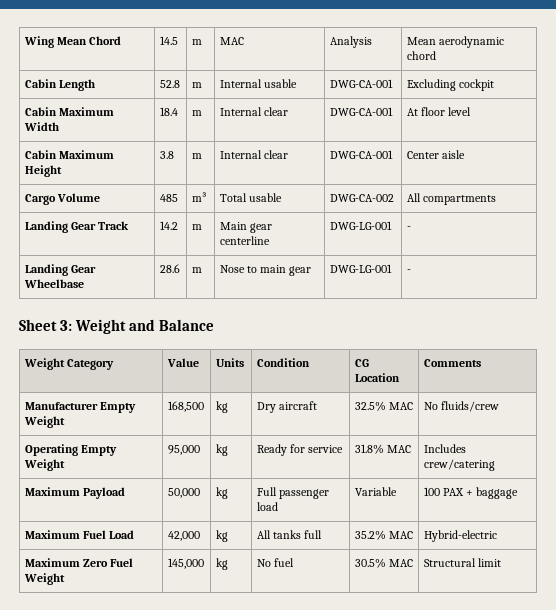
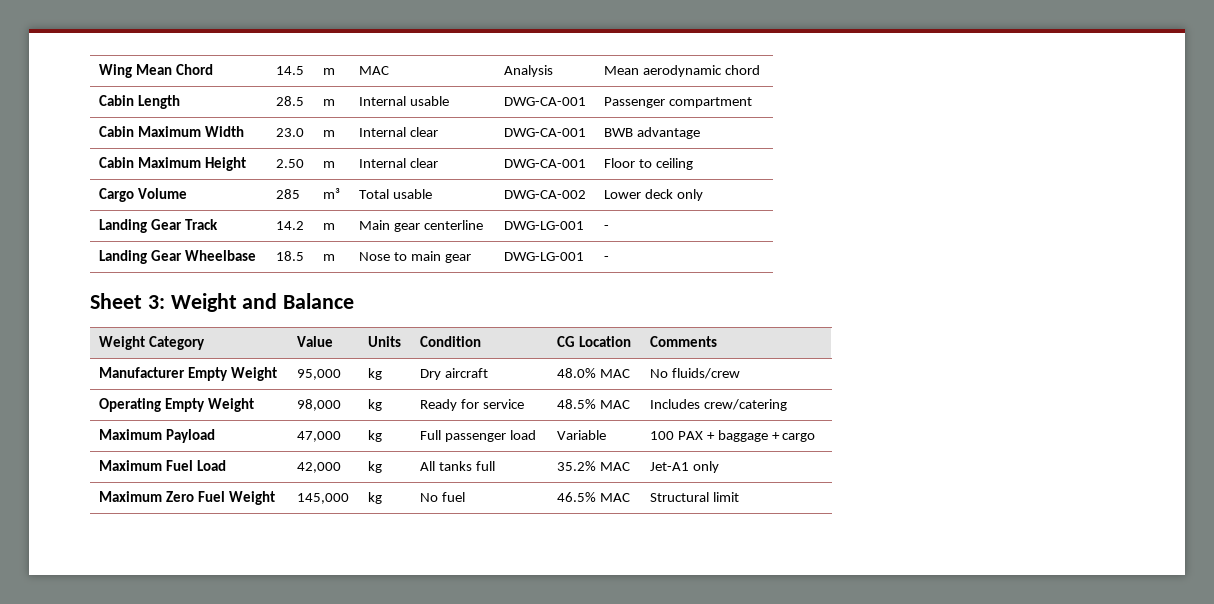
- Cabin Length | 52.8 | m | Internal usable | DWG-CA-001 | Excluding cockpit
+ Cabin Length | 28.5 | m | Internal usable | DWG-CA-001 | Passenger compartment
- Cabin Maximum Width | 18.4 | m | Internal clear | DWG-CA-001 | At floor level
+ Cabin Maximum Width | 23.0 | m | Internal clear | DWG-CA-001 | BWB advantage
- Cabin Maximum Height | 3.8 | m | Internal clear | DWG-CA-001 | Center aisle
+ Cabin Maximum Height | 2.50 | m | Internal clear | DWG-CA-001 | Floor to ceiling
- Cargo Volume | 485 | m³ | Total usable | DWG-CA-002 | All compartments
+ Cargo Volume | 285 | m³ | Total usable | DWG-CA-002 | Lower deck only
- Landing Gear Wheelbase | 28.6 | m | Nose to main gear | DWG-LG-001 | -
+ Landing Gear Wheelbase | 18.5 | m | Nose to main gear | DWG-LG-001 | -
- Manufacturer Empty Weight | 168,500 | kg | Dry aircraft | 32.5% MAC | No fluids/crew
+ Manufacturer Empty Weight | 95,000 | kg | Dry aircraft | 48.0% MAC | No fluids/crew
- Operating Empty Weight | 95,000 | kg | Ready for service | 31.8% MAC | Includes crew/catering
+ Operating Empty Weight | 98,000 | kg | Ready for service | 48.5% MAC | Includes crew/catering
- Maximum Payload | 50,000 | kg | Full passenger load | Variable | 100 PAX + baggage
+ Maximum Payload | 47,000 | kg | Full passenger load | Variable | 100 PAX + baggage + cargo
- Maximum Fuel Load | 42,000 | kg | All tanks full | 35.2% MAC | Hybrid-electric
+ Maximum Fuel Load | 42,000 | kg | All tanks full | 35.2% MAC | Jet-A1 only
- Maximum Zero Fuel Weight | 145,000 | kg | No fuel | 30.5% MAC | Structural limit
+ Maximum Zero Fuel Weight | 145,000 | kg | No fuel | 46.5% MAC | Structural limit

